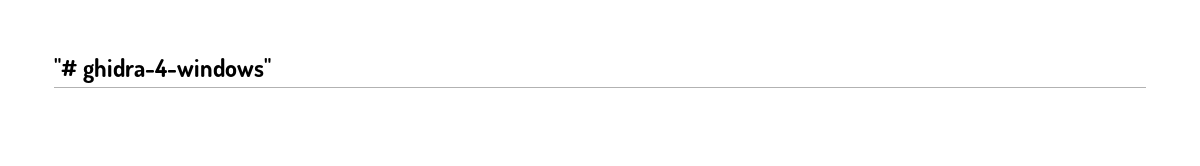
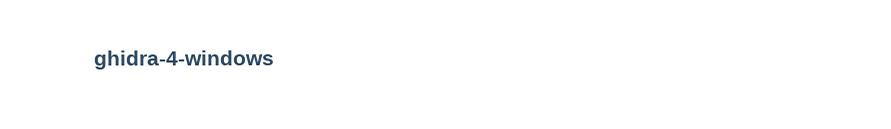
- "# ghidra-4-windows"
+ ghidra-4-windows

